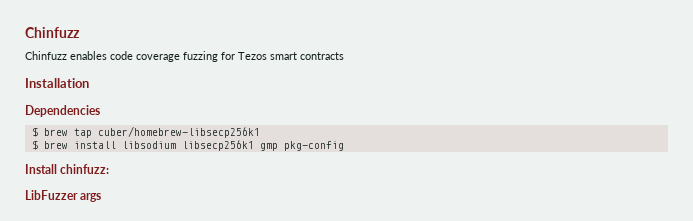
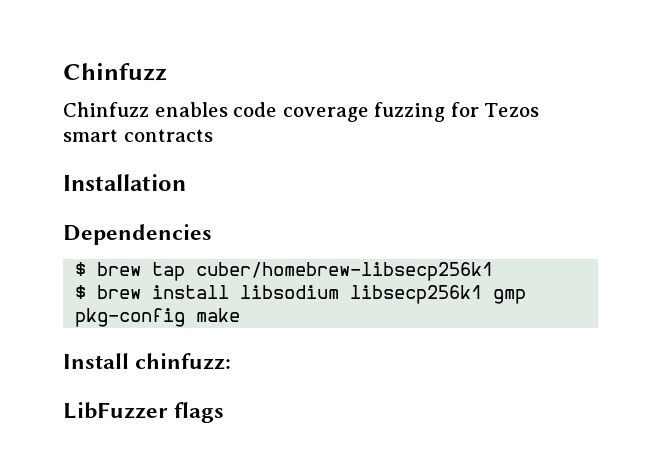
- $ brew install libsodium libsecp256k1 gmp pkg-config
+ $ brew install libsodium libsecp256k1 gmp pkg-config make
- LibFuzzer args
+ LibFuzzer flags

